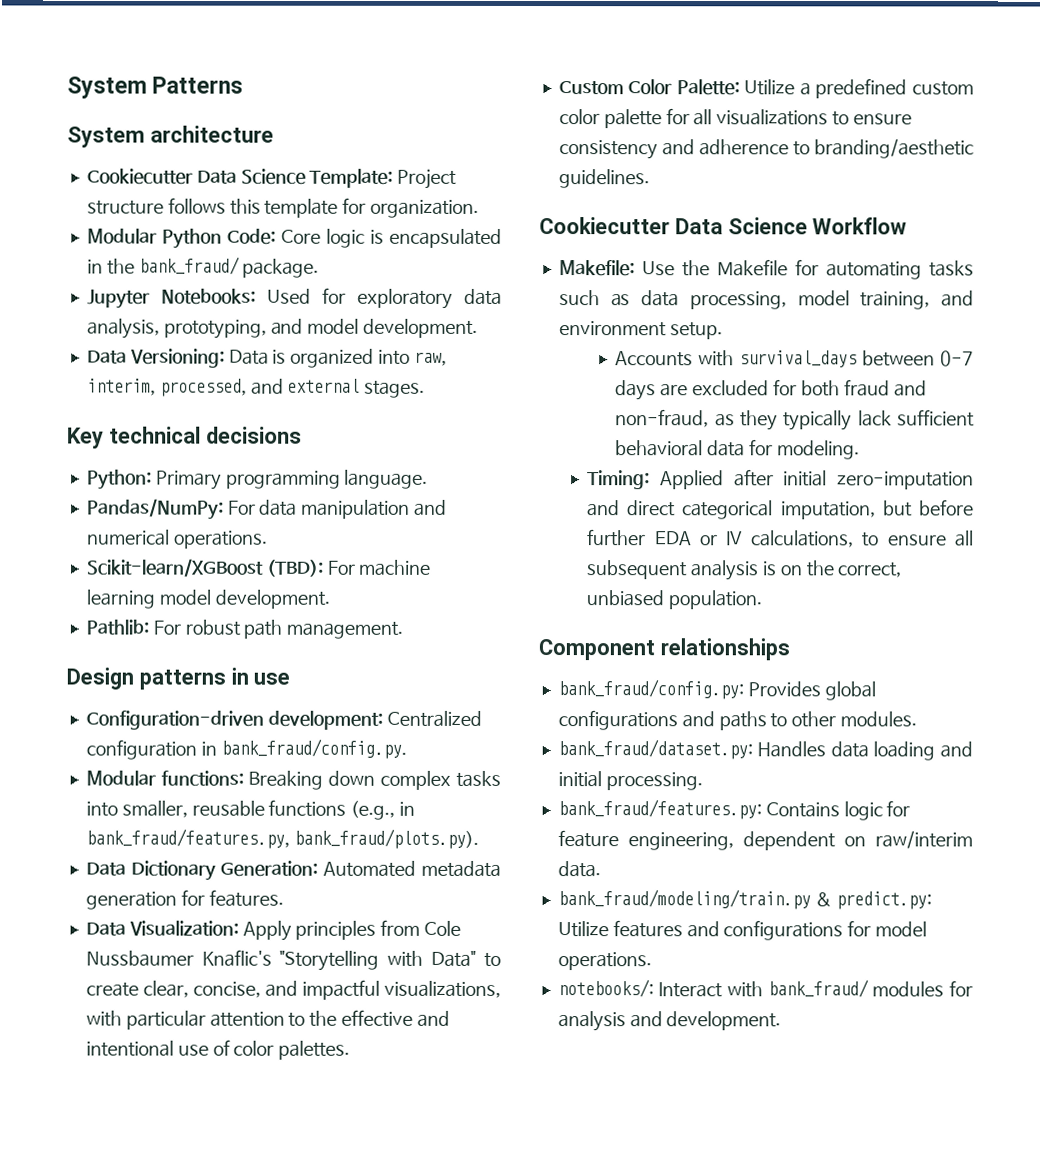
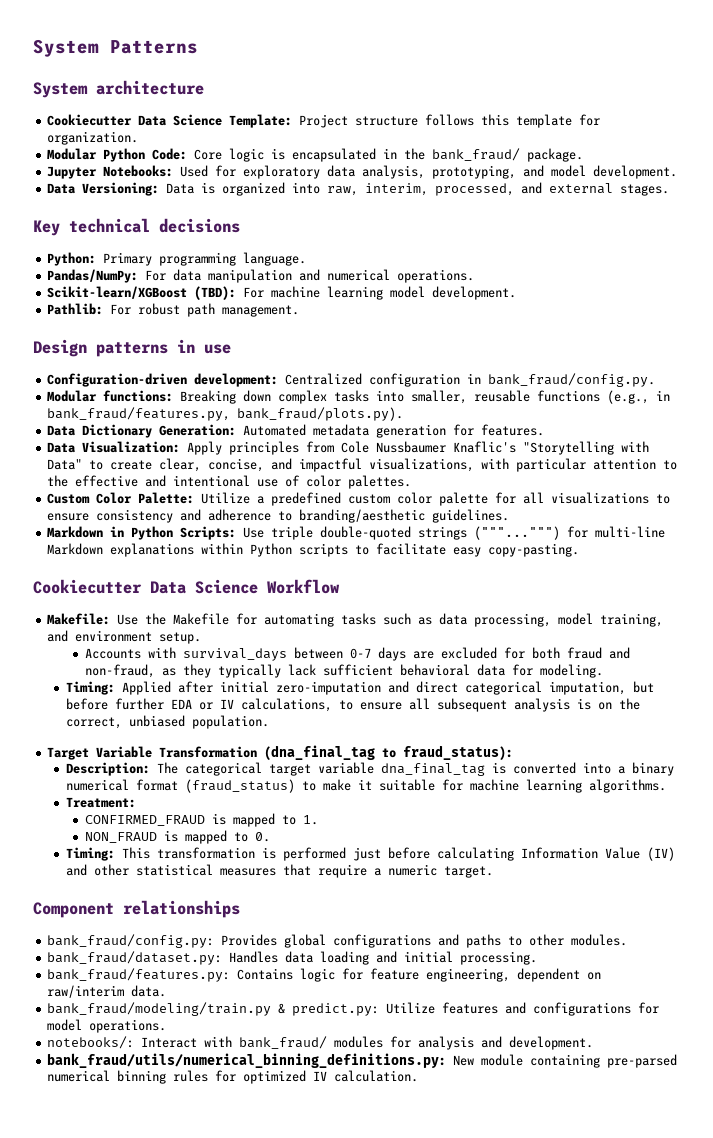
+ Markdown in Python Scripts: Use triple double-quoted strings ("""...""") for multi-line Markdown explanations within Python scripts to facilitate easy copy-pasting.
+ Target Variable Transformation (dna_final_tag to fraud_status):
+ Description: The categorical target variable dna_final_tag is converted into a binary numerical format (fraud_status) to make it suitable for machine learning algorithms.
+ Treatment:
+ CONFIRMED_FRAUD is mapped to 1.
+ NON_FRAUD is mapped to 0.
+ Timing: This transformation is performed just before calculating Information Value (IV) and other statistical measures that require a numeric target.
+ bank_fraud/utils/numerical_binning_definitions.py: New module containing pre-parsed numerical binning rules for optimized IV calculation.

